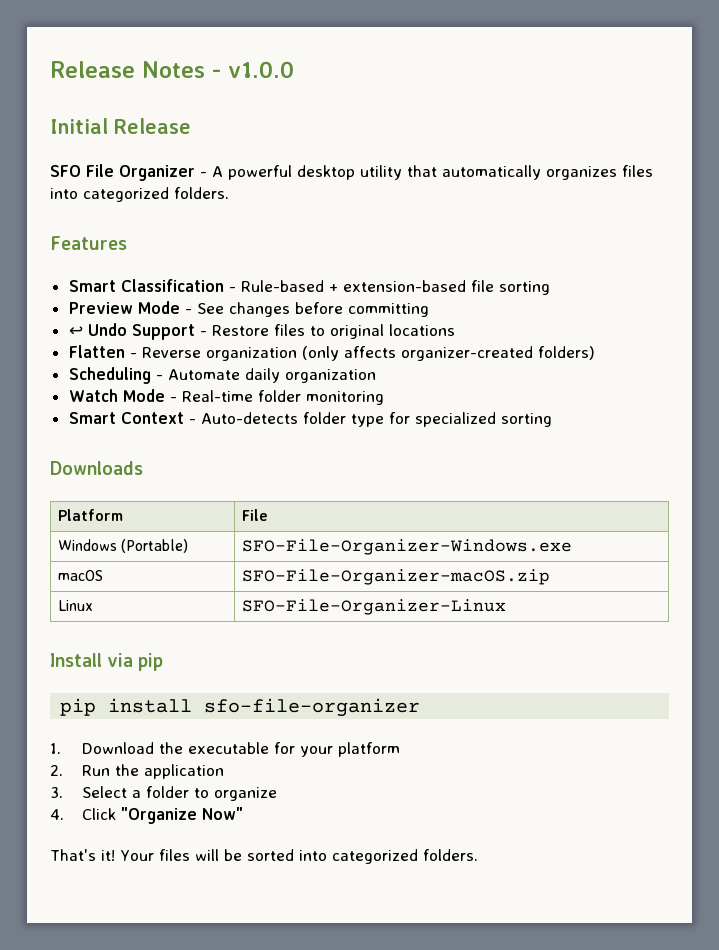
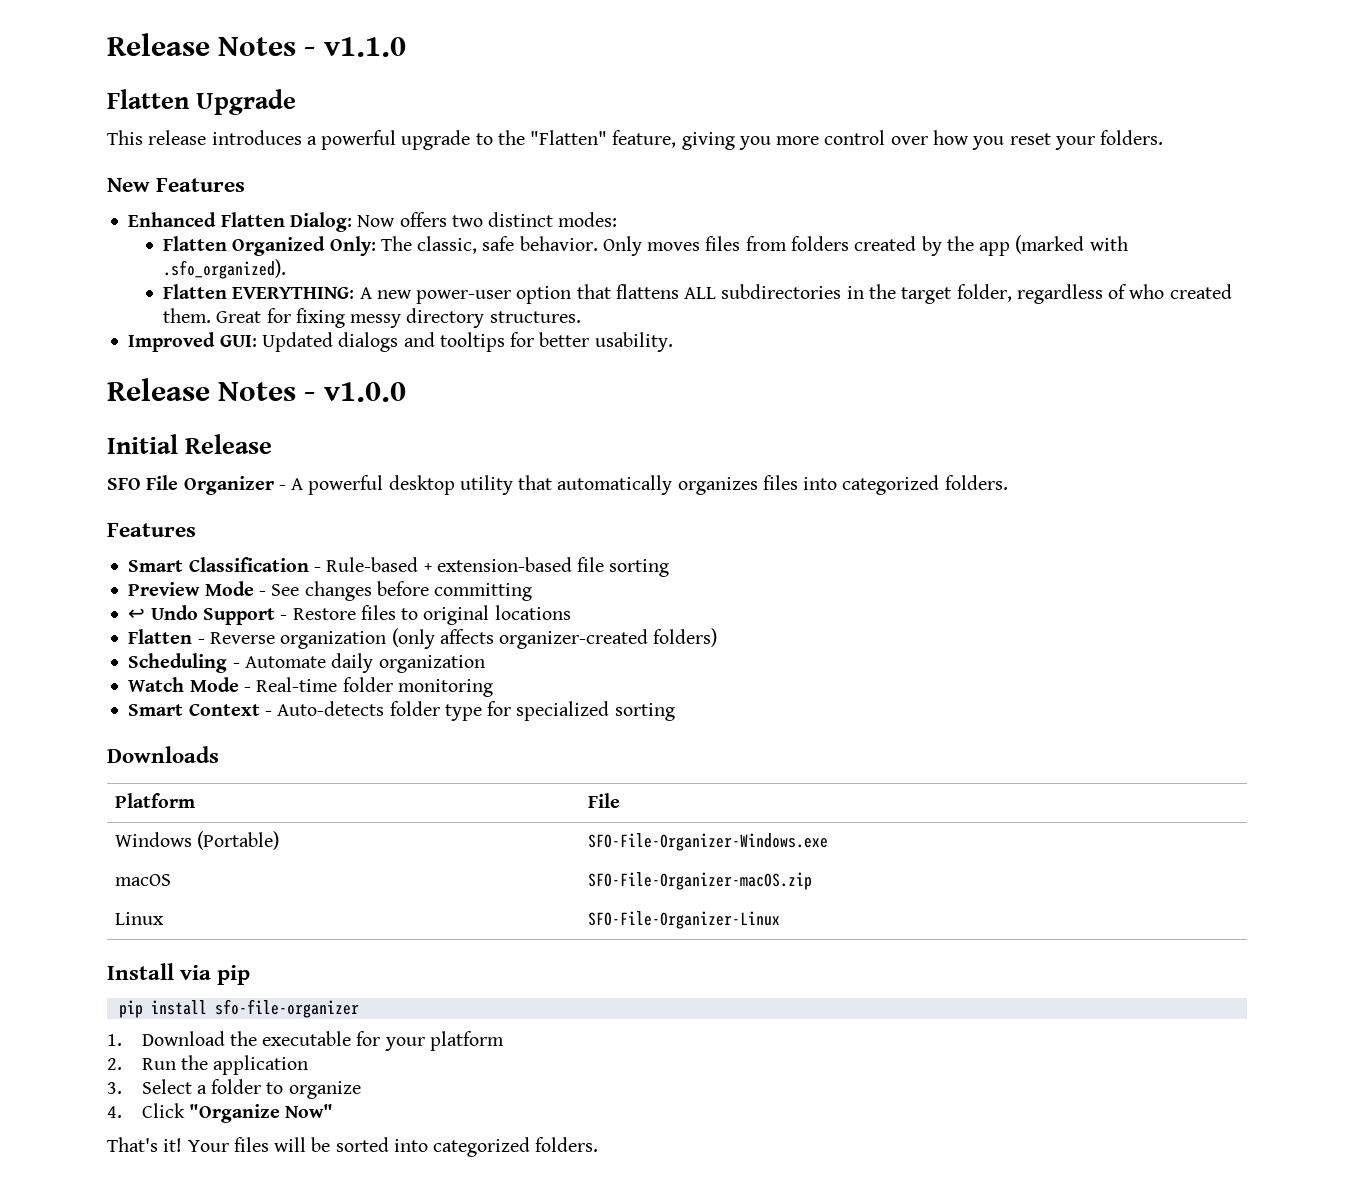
+ Release Notes - v1.1.0
+ Flatten Upgrade
+ This release introduces a powerful upgrade to the "Flatten" feature, giving you more control over how you reset your folders.
+ New Features
+ Enhanced Flatten Dialog: Now offers two distinct modes:
+ Flatten Organized Only: The classic, safe behavior. Only moves files from folders created by the app (marked with .sfo_organized).
+ Flatten EVERYTHING: A new power-user option that flattens ALL subdirectories in the target folder, regardless of who created them. Great for fixing messy directory structures.
+ Improved GUI: Updated dialogs and tooltips for better usability.

